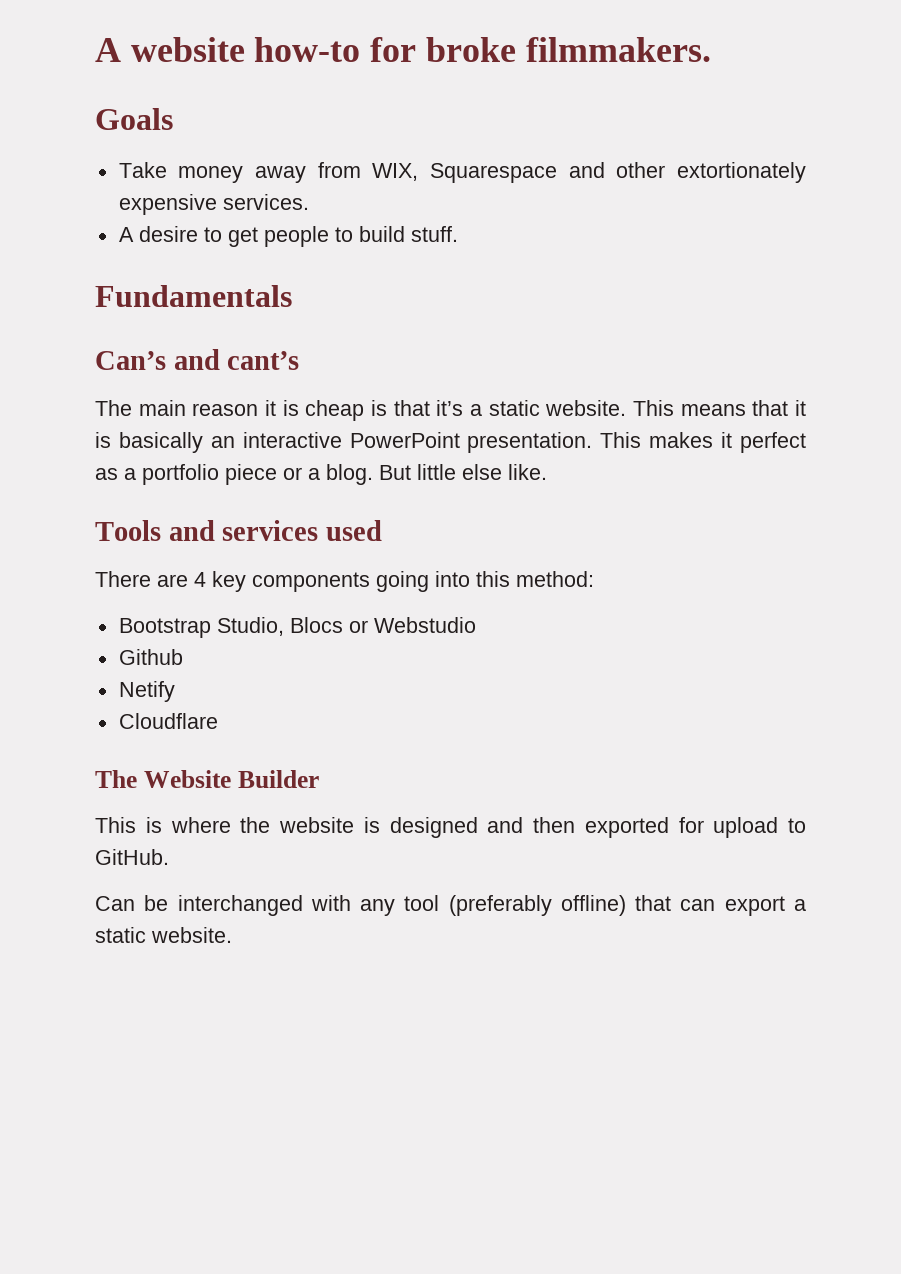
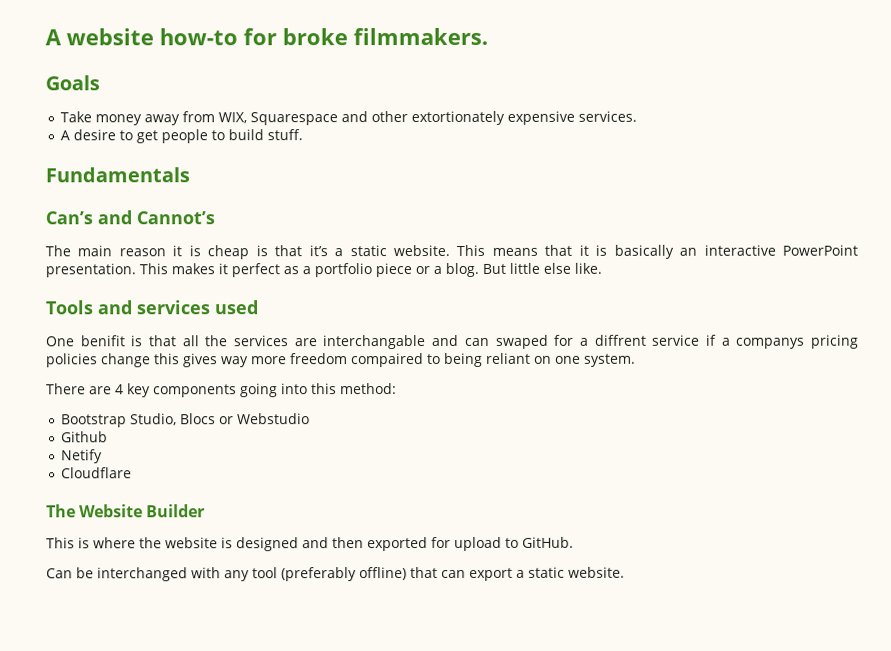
- Can’s and cant’s
+ Can’s and Cannot’s
+ One benifit is that all the services are interchangable and can swaped for a diffrent service if a companys pricing policies change this gives way more freedom compaired to being reliant on one system.

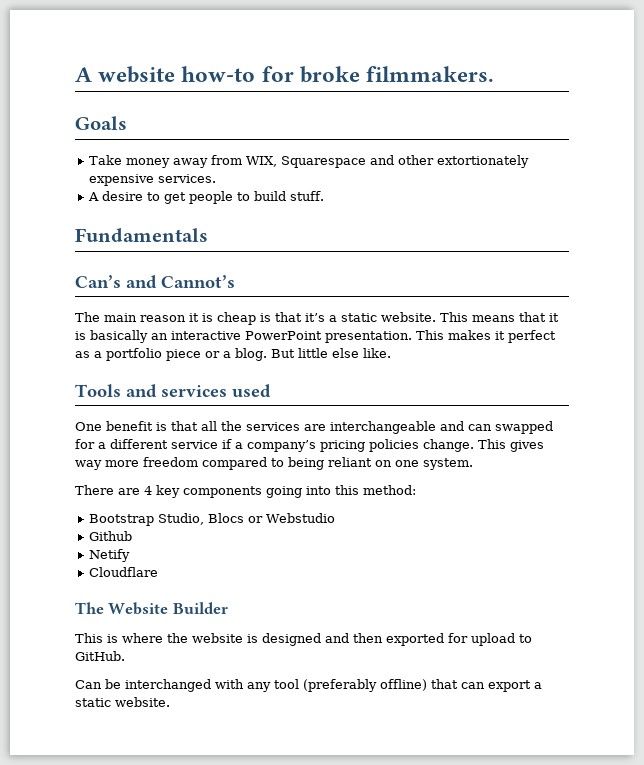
- One benifit is that all the services are interchangable and can swaped for a diffrent service if a companys pricing policies change this gives way more freedom compaired to being reliant on one system.
+ One benefit is that all the services are interchangeable and can swapped for a different service if a company’s pricing policies change. This gives way more freedom compared to being reliant on one system.

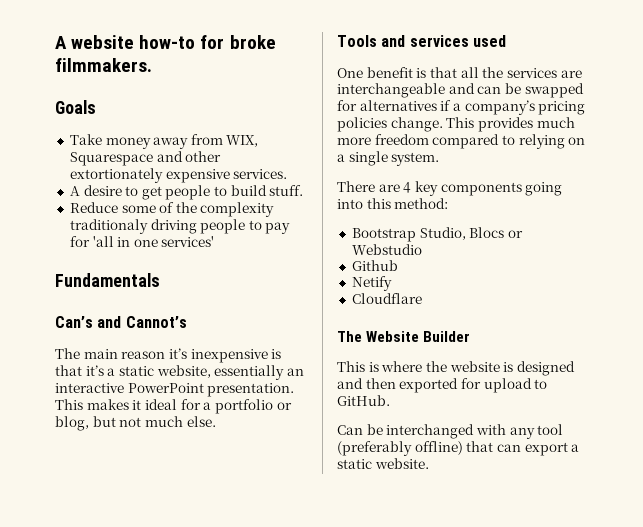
+ Reduce some of the complexity traditionaly driving people to pay for 'all in one services'
- The main reason it is cheap is that it’s a static website. This means that it is basically an interactive PowerPoint presentation.
+ The main reason it’s inexpensive is that it’s a static website, essentially an interactive PowerPoint presentation.
- This makes it perfect as a portfolio piece or a blog. But little else like.
+ This makes it ideal for a portfolio or blog, but not much else.
- One benefit is that all the services are interchangeable and can swapped for a different service if a company’s pricing policies change.
+ One benefit is that all the services are interchangeable and can be swapped for alternatives if a company’s pricing policies change.
- This gives way more freedom compared to being reliant on one system.
+ This provides much more freedom compared to relying on a single system.

